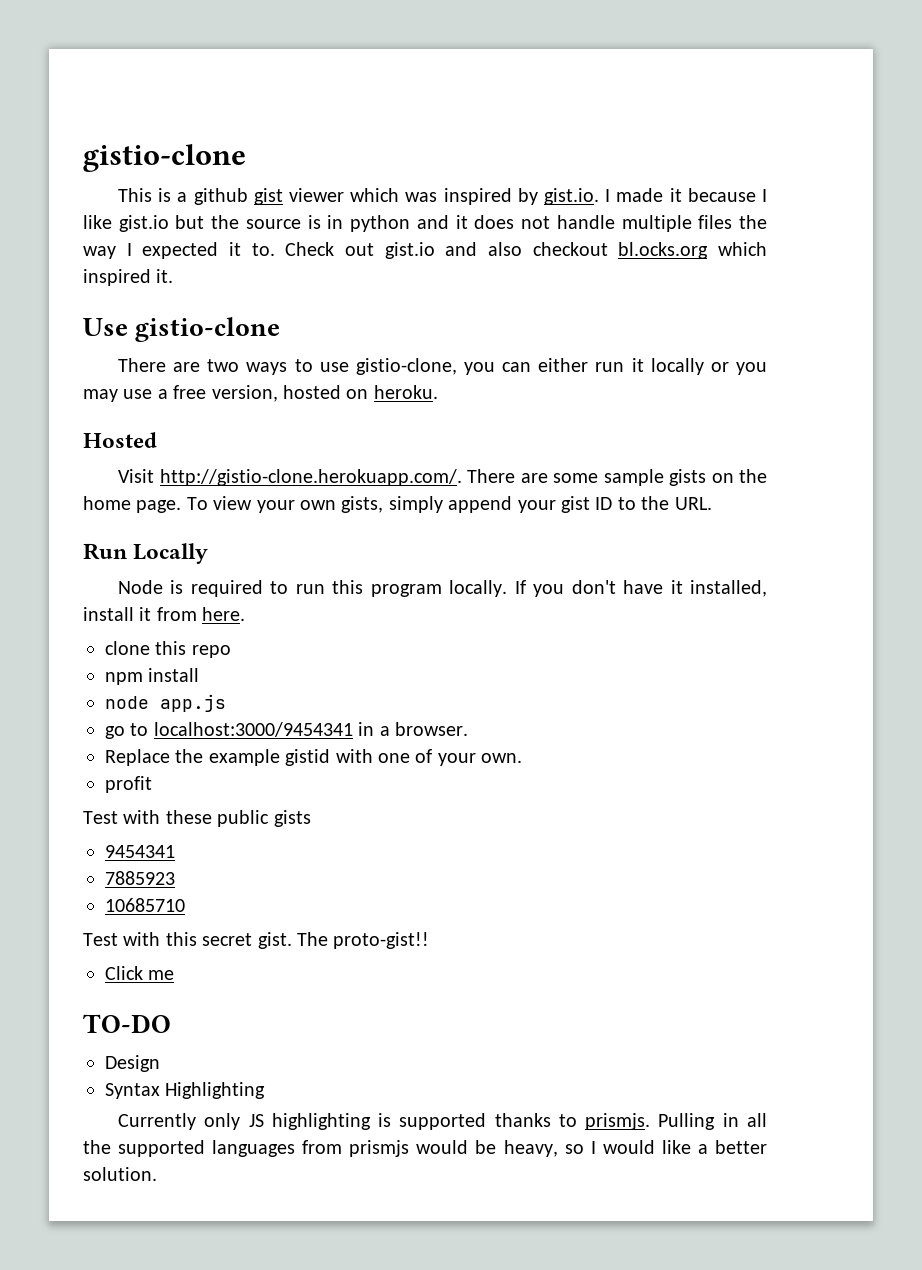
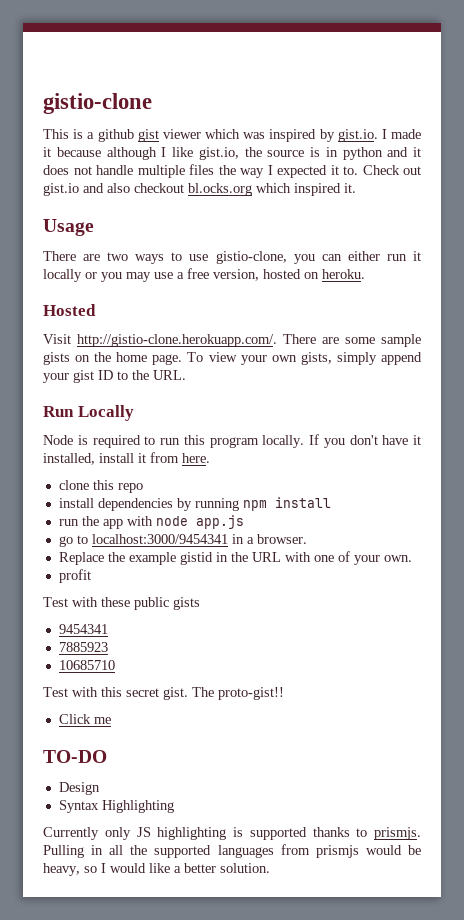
- This is a github gist viewer which was inspired by gist.io. I made it because I like gist.io but the source is in python and it does not handle multiple files the way I expected it to.
+ This is a github gist viewer which was inspired by gist.io. I made it because although I like gist.io, the source is in python and it does not handle multiple files the way I expected it to.
- Use gistio-clone
+ Usage
- npm install
- node app.js
+ install dependencies by running npm install
+ run the app with node app.js
- Replace the example gistid with one of your own.
+ Replace the example gistid in the URL with one of your own.

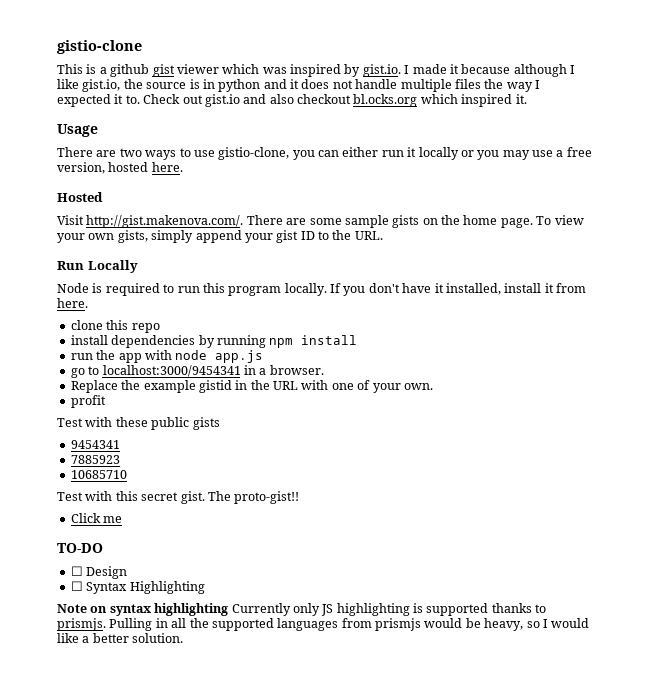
- There are two ways to use gistio-clone, you can either run it locally or you may use a free version, hosted on heroku.
+ There are two ways to use gistio-clone, you can either run it locally or you may use a free version, hosted here.
- Visit http://gistio-clone.herokuapp.com/. There are some sample gists on the home page.
+ Visit http://gist.makenova.com/. There are some sample gists on the home page.
- Design
+ ☐ Design
- Syntax Highlighting
+ ☐ Syntax Highlighting
- Currently only JS highlighting is supported thanks to prismjs.
+ Note on syntax highlighting Currently only JS highlighting is supported thanks to prismjs.

